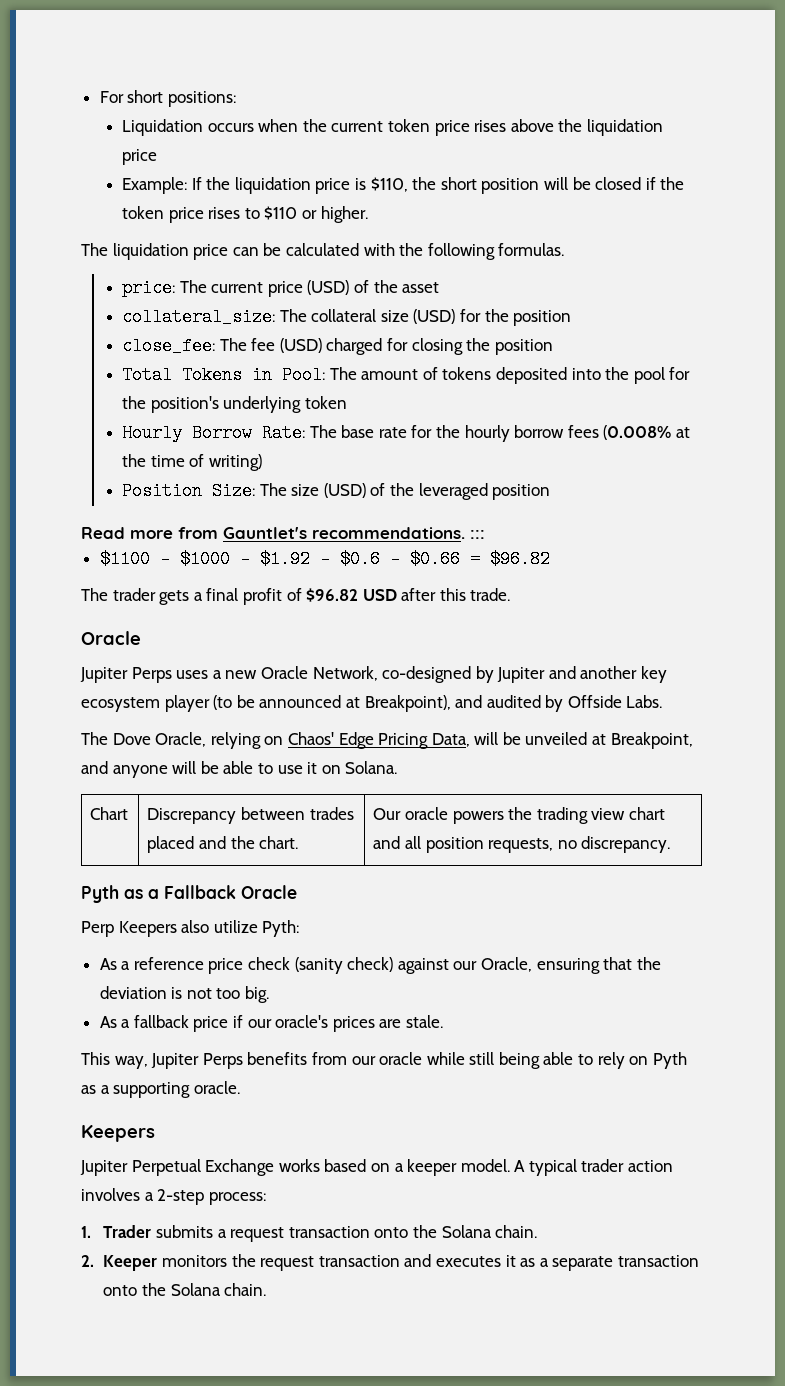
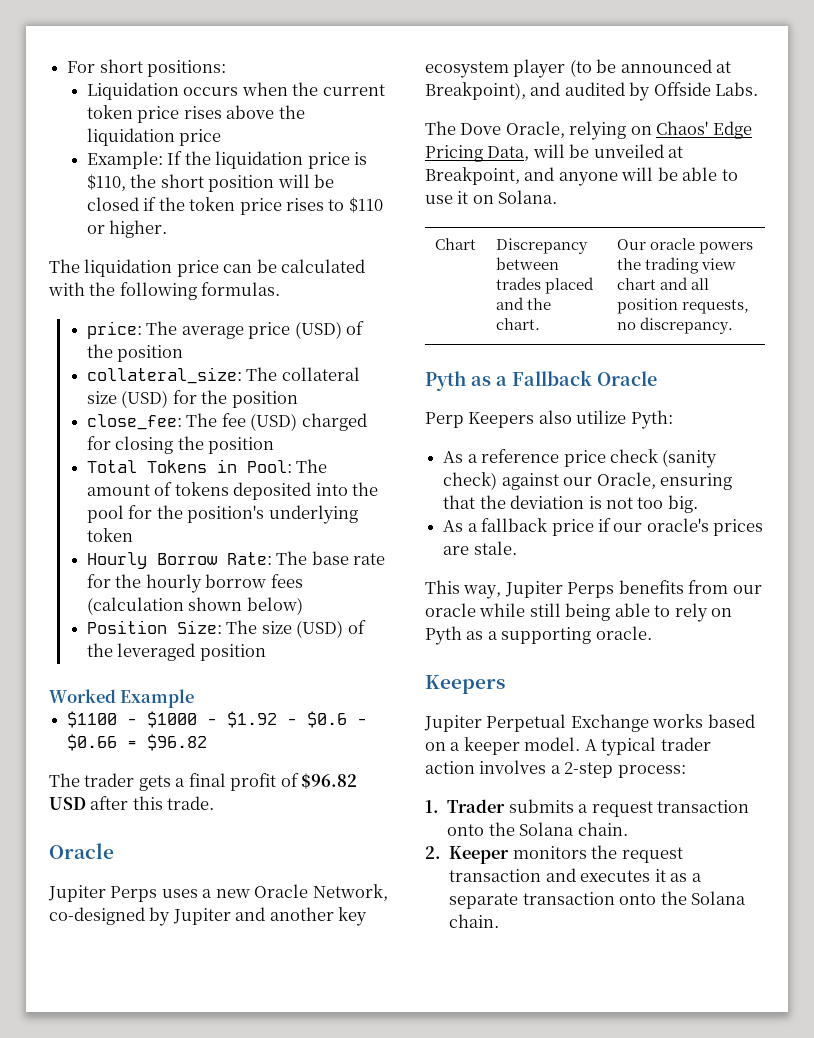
- price: The current price (USD) of the asset
+ price: The average price (USD) of the position
- Hourly Borrow Rate: The base rate for the hourly borrow fees (0.008% at the time of writing)
+ Hourly Borrow Rate: The base rate for the hourly borrow fees (calculation shown below)
- Read more from Gauntlet's recommendations. :::
+ Worked Example

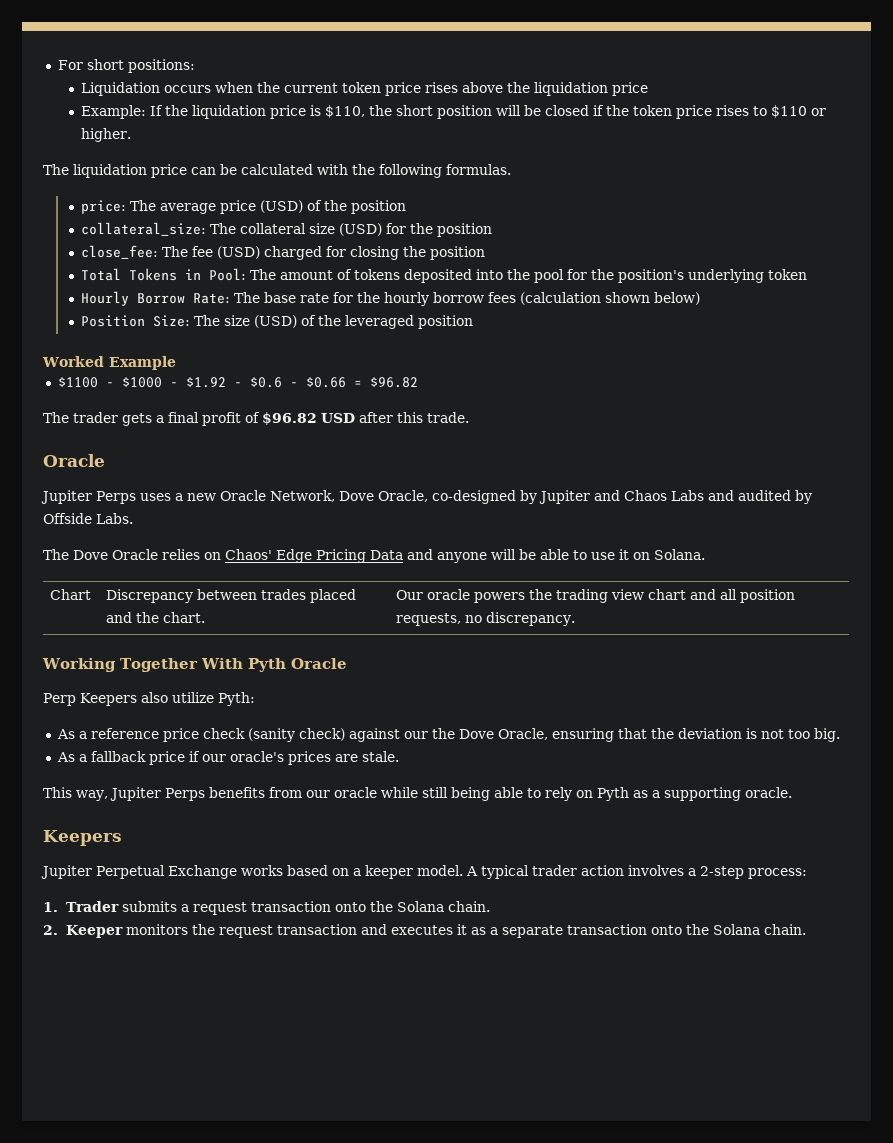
- Jupiter Perps uses a new Oracle Network, co-designed by Jupiter and another key ecosystem player (to be announced at Breakpoint), and audited by Offside Labs.
+ Jupiter Perps uses a new Oracle Network, Dove Oracle, co-designed by Jupiter and Chaos Labs and audited by Offside Labs.
- The Dove Oracle, relying on Chaos' Edge Pricing Data, will be unveiled at Breakpoint, and anyone will be able to use it on Solana.
+ The Dove Oracle relies on Chaos' Edge Pricing Data and anyone will be able to use it on Solana.
- Pyth as a Fallback Oracle
+ Working Together With Pyth Oracle
- As a reference price check (sanity check) against our Oracle, ensuring that the deviation is not too big.
+ As a reference price check (sanity check) against our the Dove Oracle, ensuring that the deviation is not too big.

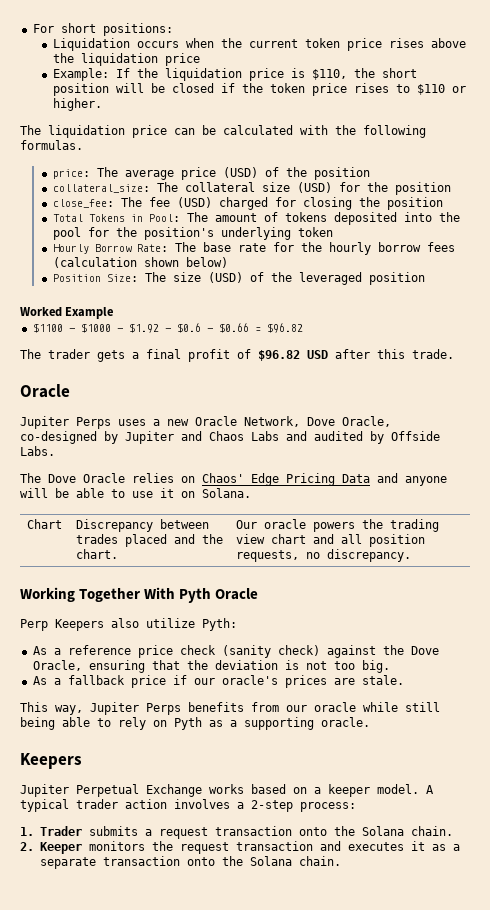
- As a reference price check (sanity check) against our the Dove Oracle, ensuring that the deviation is not too big.
+ As a reference price check (sanity check) against the Dove Oracle, ensuring that the deviation is not too big.

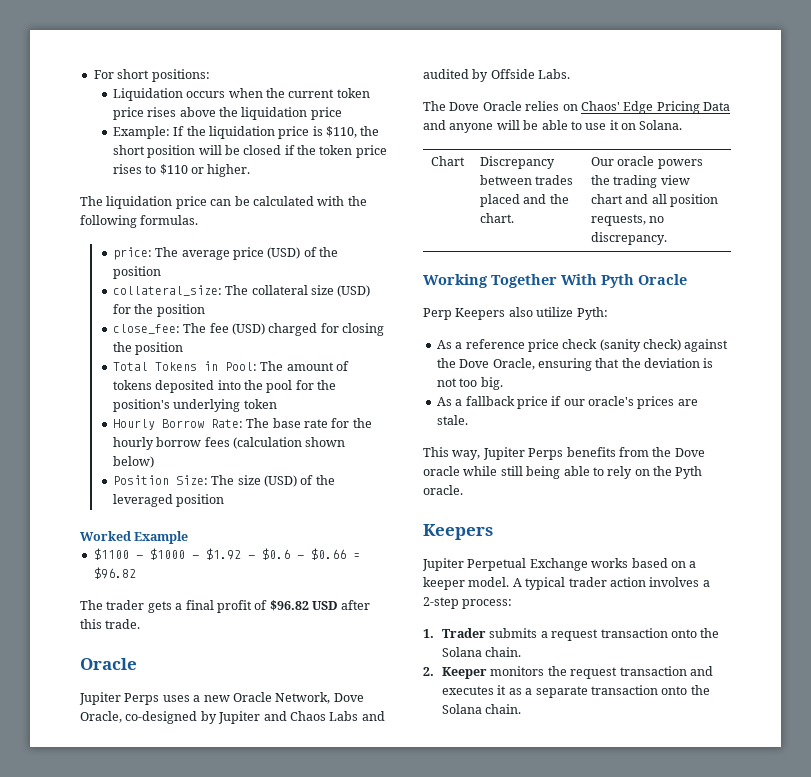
- This way, Jupiter Perps benefits from our oracle while still being able to rely on Pyth as a supporting oracle.
+ This way, Jupiter Perps benefits from the Dove oracle while still being able to rely on the Pyth oracle.

